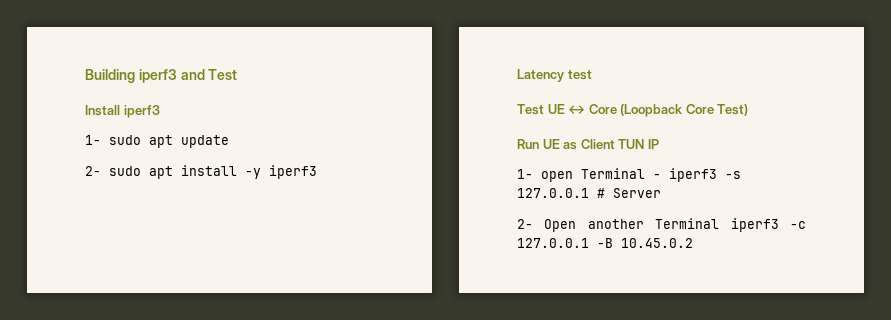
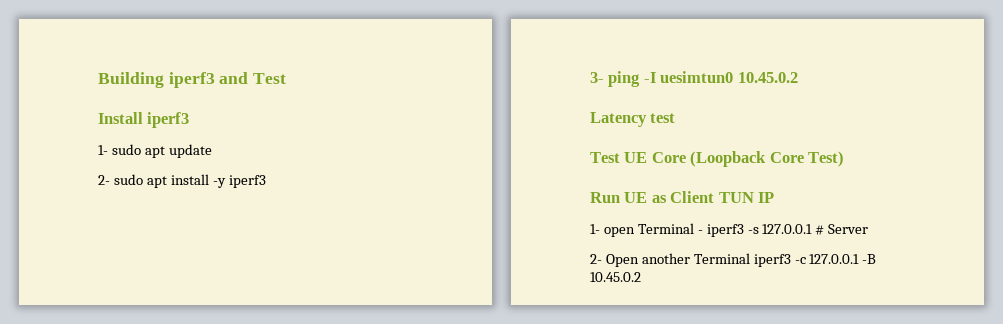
+ 3- ping -I uesimtun0 10.45.0.2
- Test UE ↔ Core (Loopback Core Test)
+ Test UE Core (Loopback Core Test)

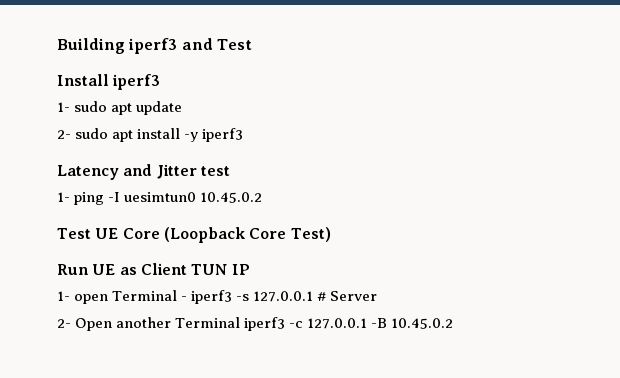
- 3- ping -I uesimtun0 10.45.0.2
+ Latency and Jitter test
+ 1- ping -I uesimtun0 10.45.0.2
- Latency test

